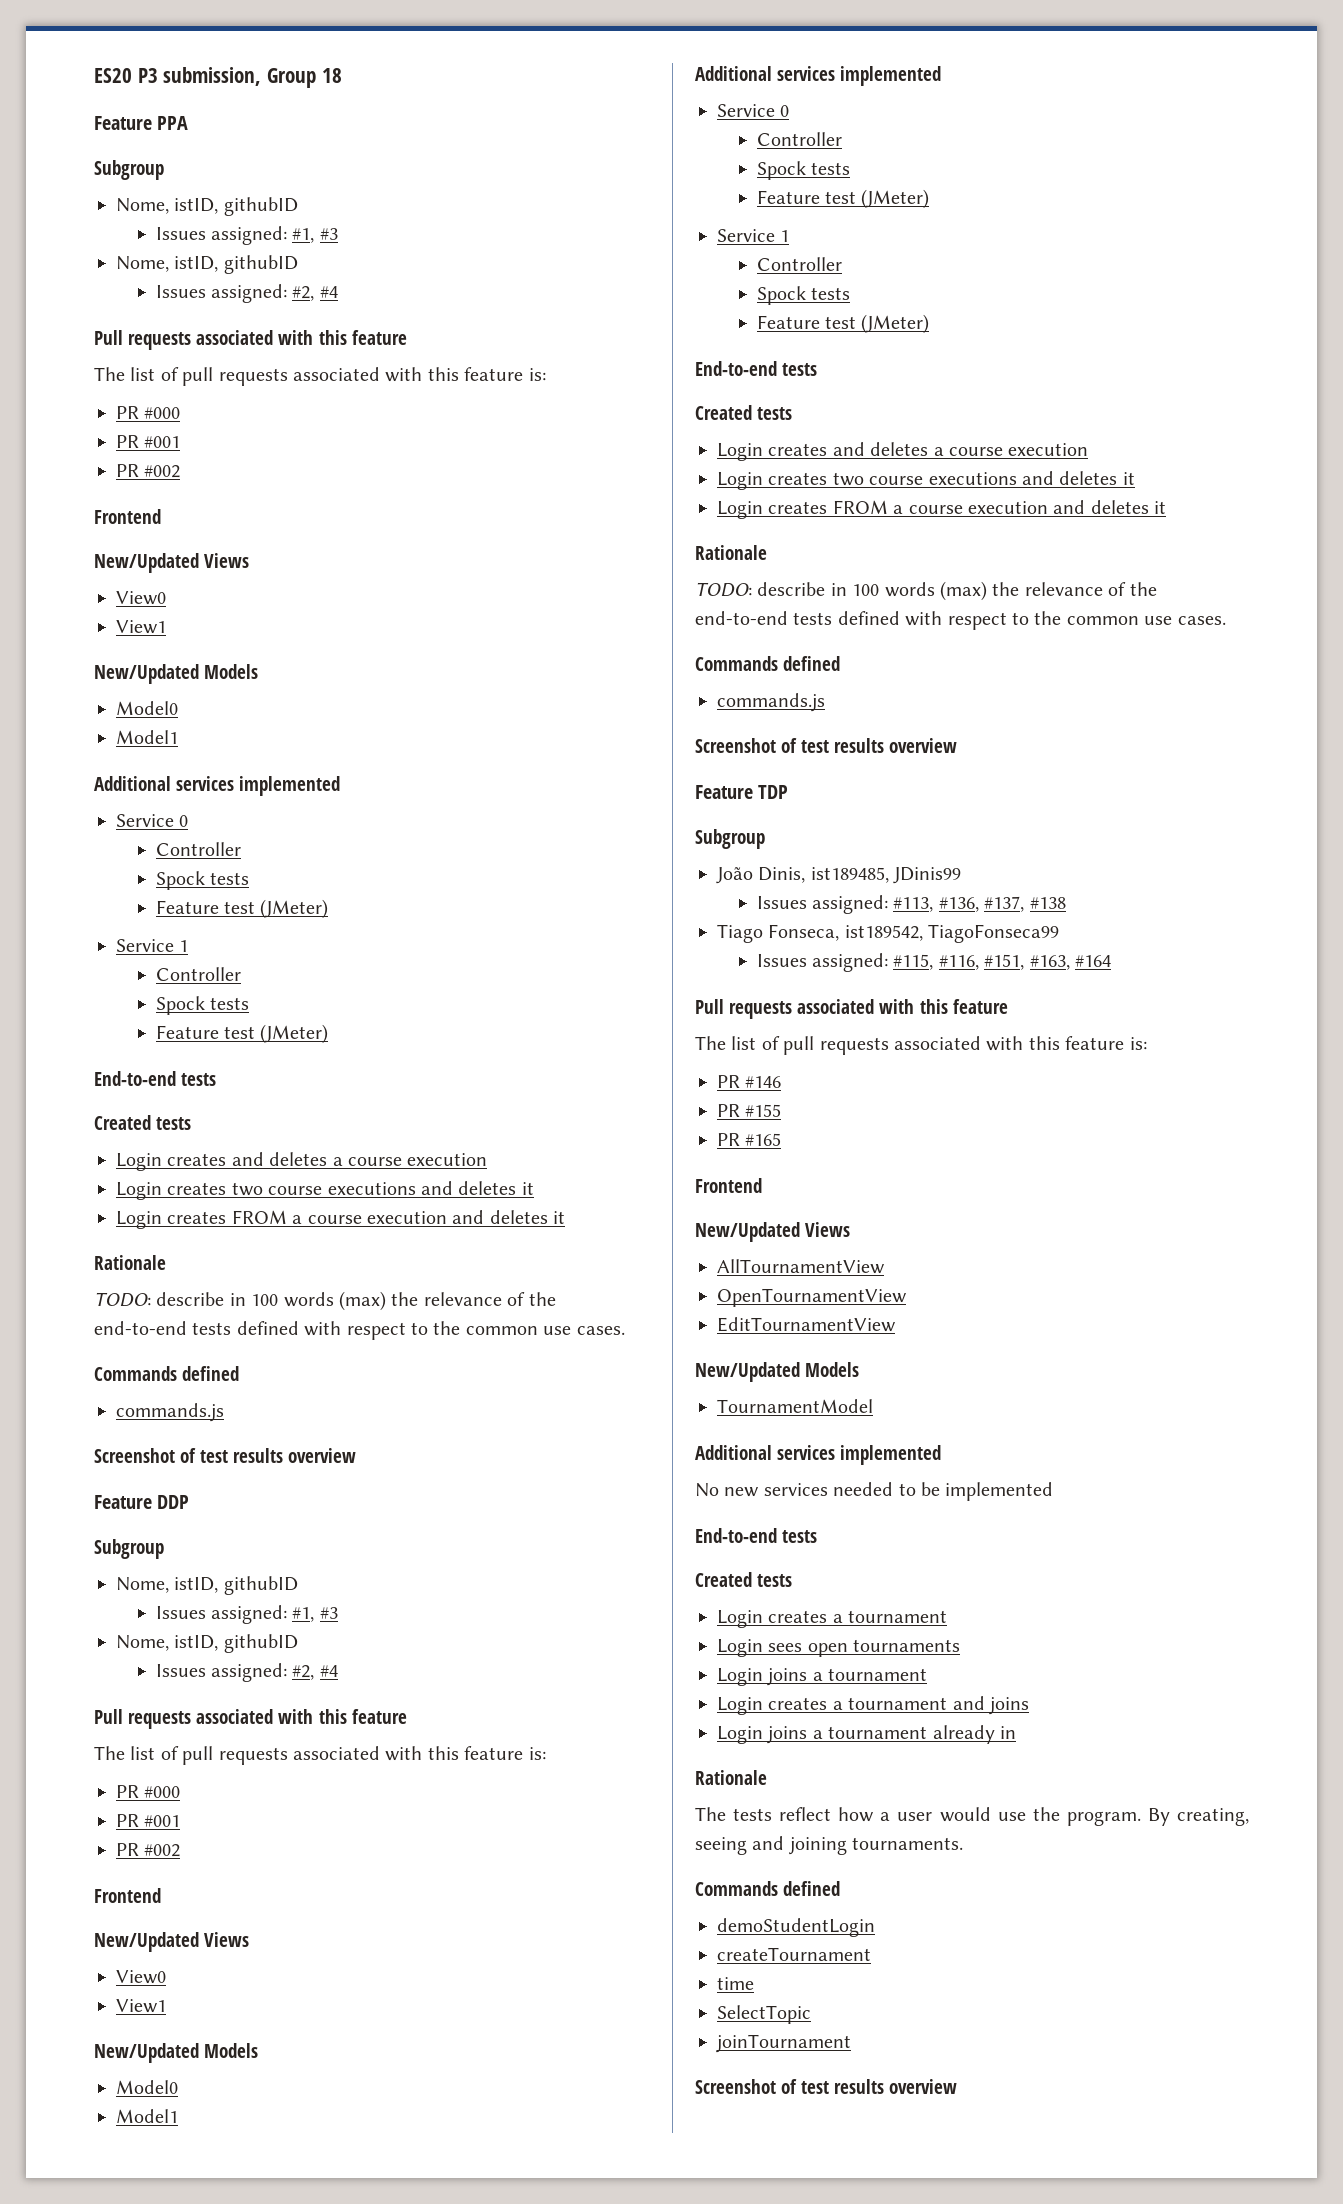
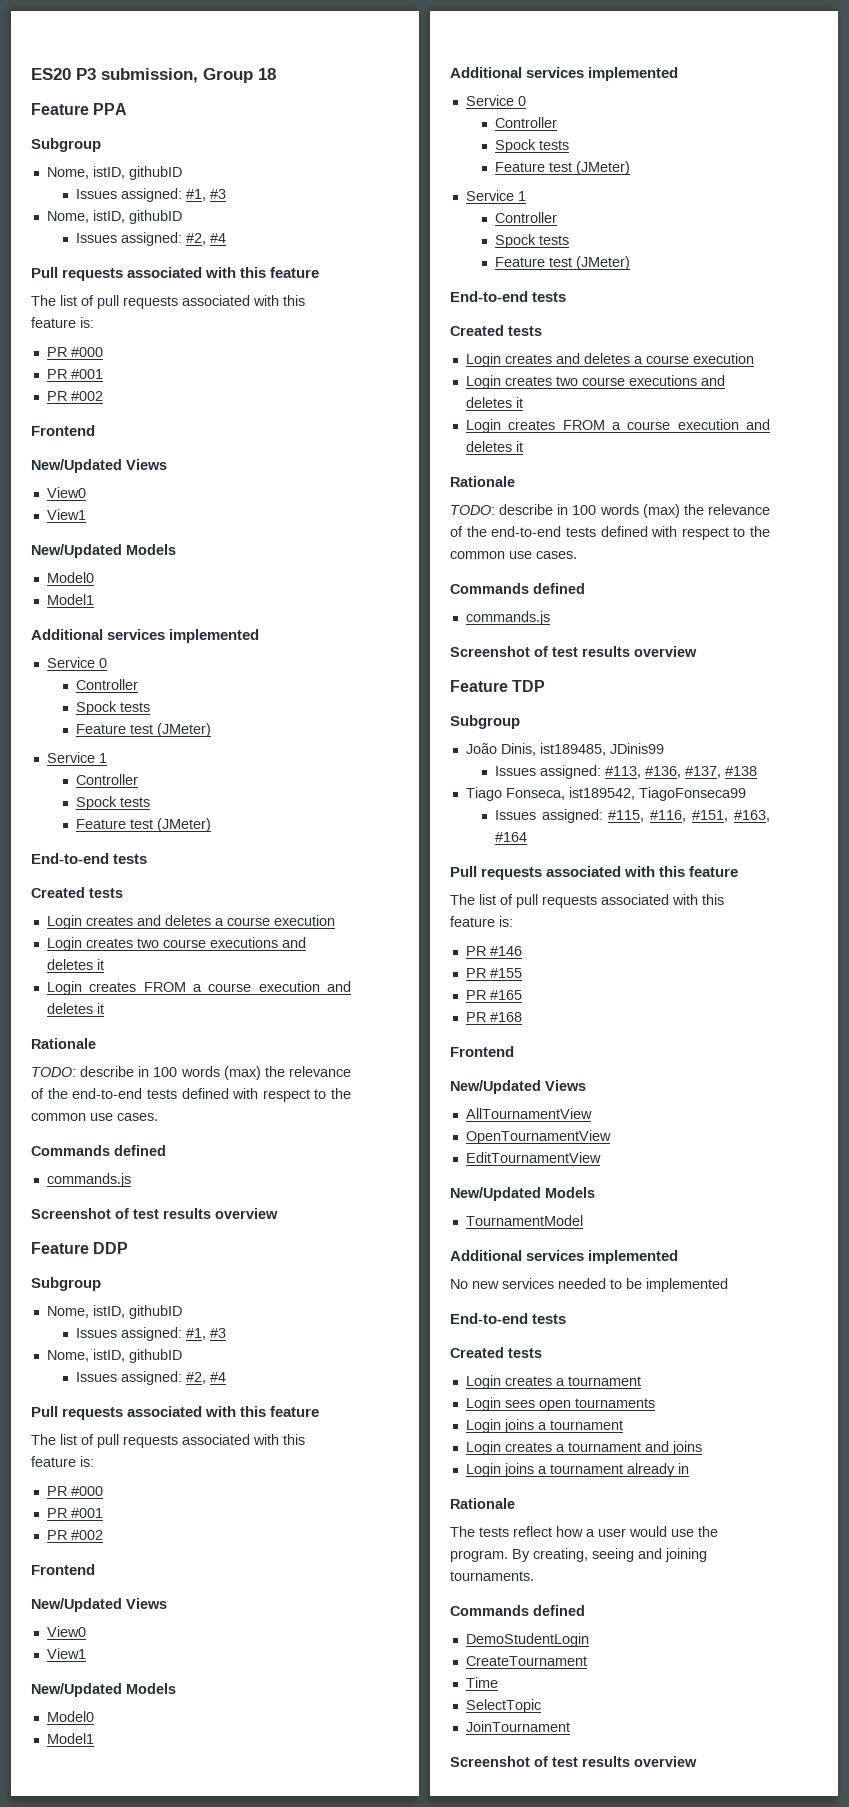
+ PR #168
- demoStudentLogin
- createTournament
- time
+ DemoStudentLogin
+ CreateTournament
+ Time
- joinTournament
+ JoinTournament

